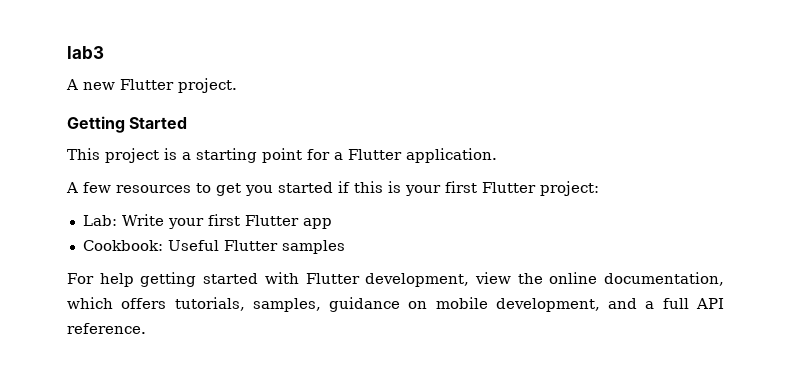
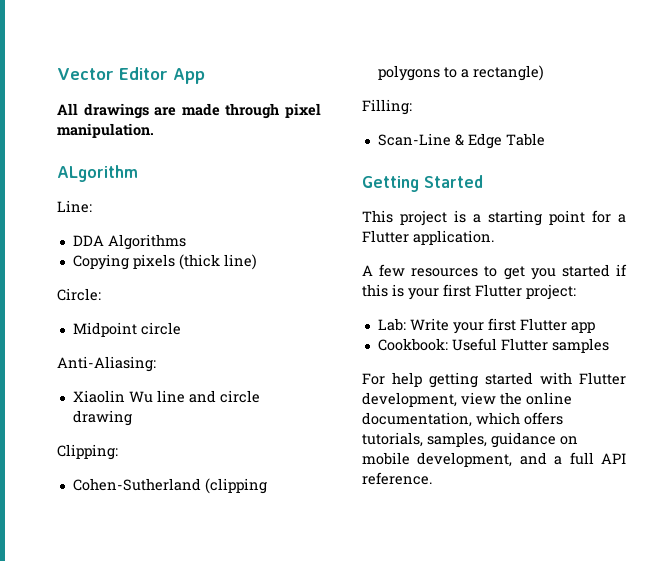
- lab3
- A new Flutter project.
+ Vector Editor App
+ All drawings are made through pixel manipulation.
+ ALgorithm
+ Line:
+ DDA Algorithms
+ Copying pixels (thick line)
+ Circle:
+ Midpoint circle
+ Anti-Aliasing:
+ Xiaolin Wu line and circle drawing
+ Clipping:
+ Cohen-Sutherland (clipping polygons to a rectangle)
+ Filling:
+ Scan-Line & Edge Table

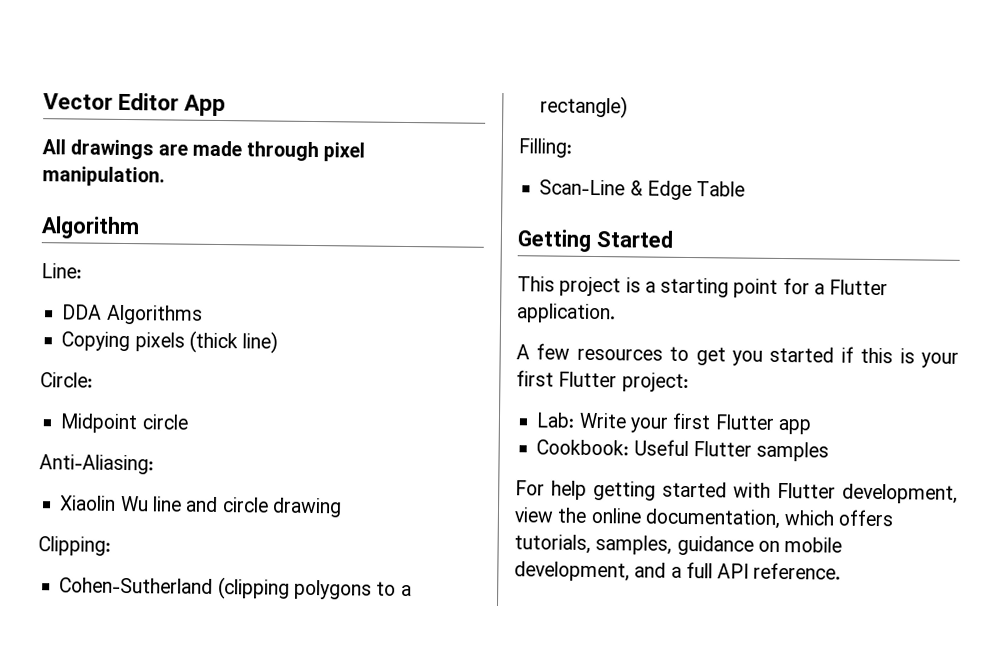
- ALgorithm
+ Algorithm

